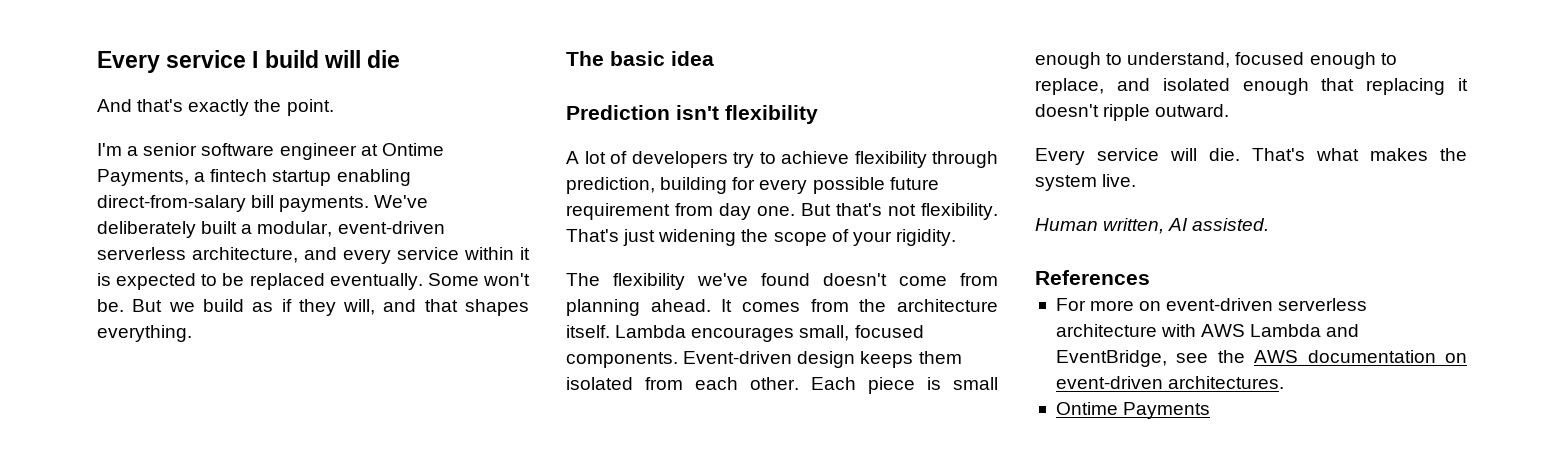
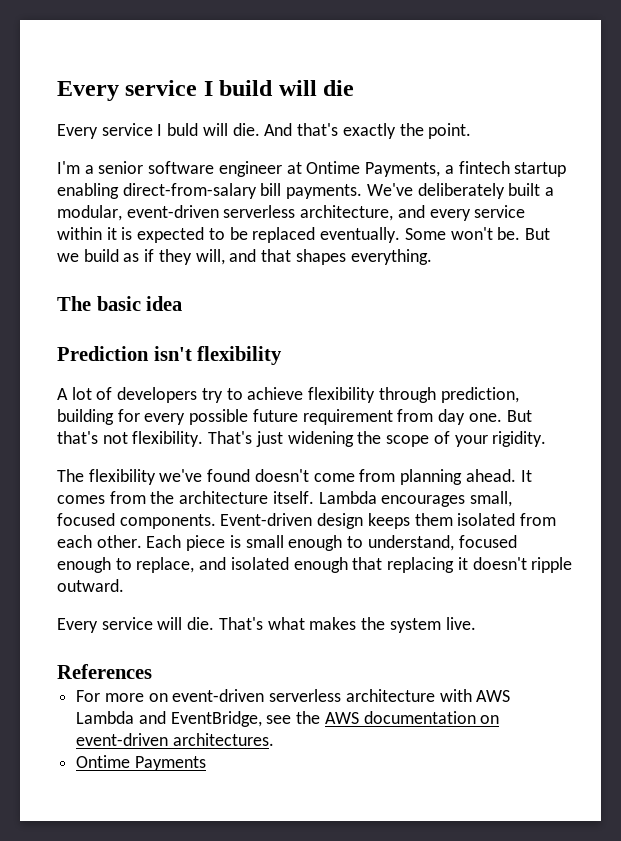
+ Every service I buld will die.
- Human written, AI assisted.

